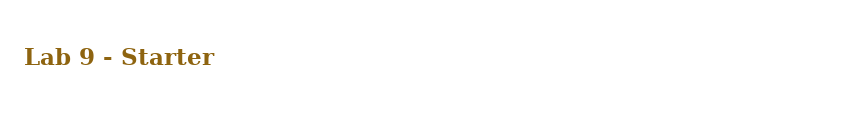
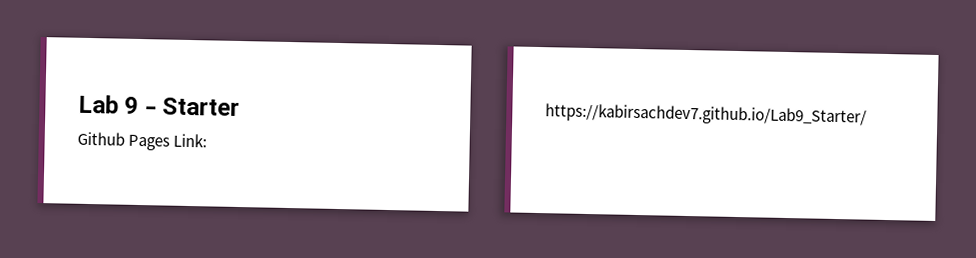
+ Github Pages Link: https://kabirsachdev7.github.io/Lab9_Starter/

